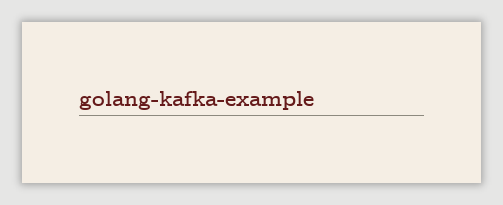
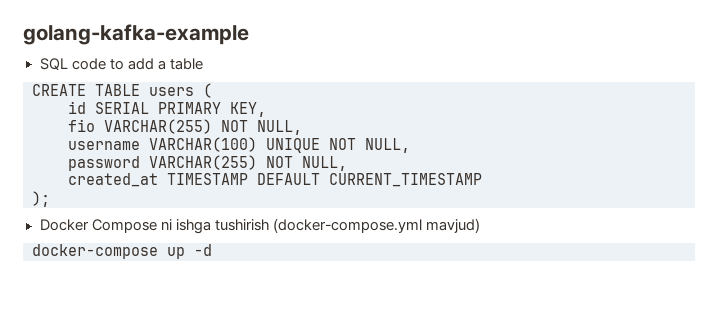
+ SQL code to add a table
+ CREATE TABLE users (
+ id SERIAL PRIMARY KEY,
+ fio VARCHAR(255) NOT NULL,
+ username VARCHAR(100) UNIQUE NOT NULL,
+ password VARCHAR(255) NOT NULL,
+ created_at TIMESTAMP DEFAULT CURRENT_TIMESTAMP
+ );
+ Docker Compose ni ishga tushirish (docker-compose.yml mavjud)
+ docker-compose up -d

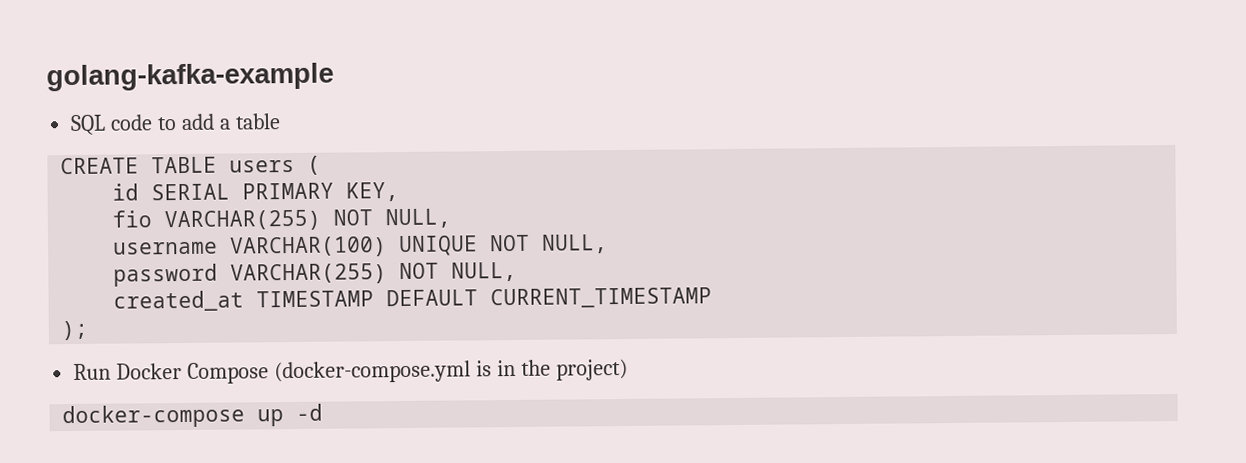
- Docker Compose ni ishga tushirish (docker-compose.yml mavjud)
+ Run Docker Compose (docker-compose.yml is in the project)

